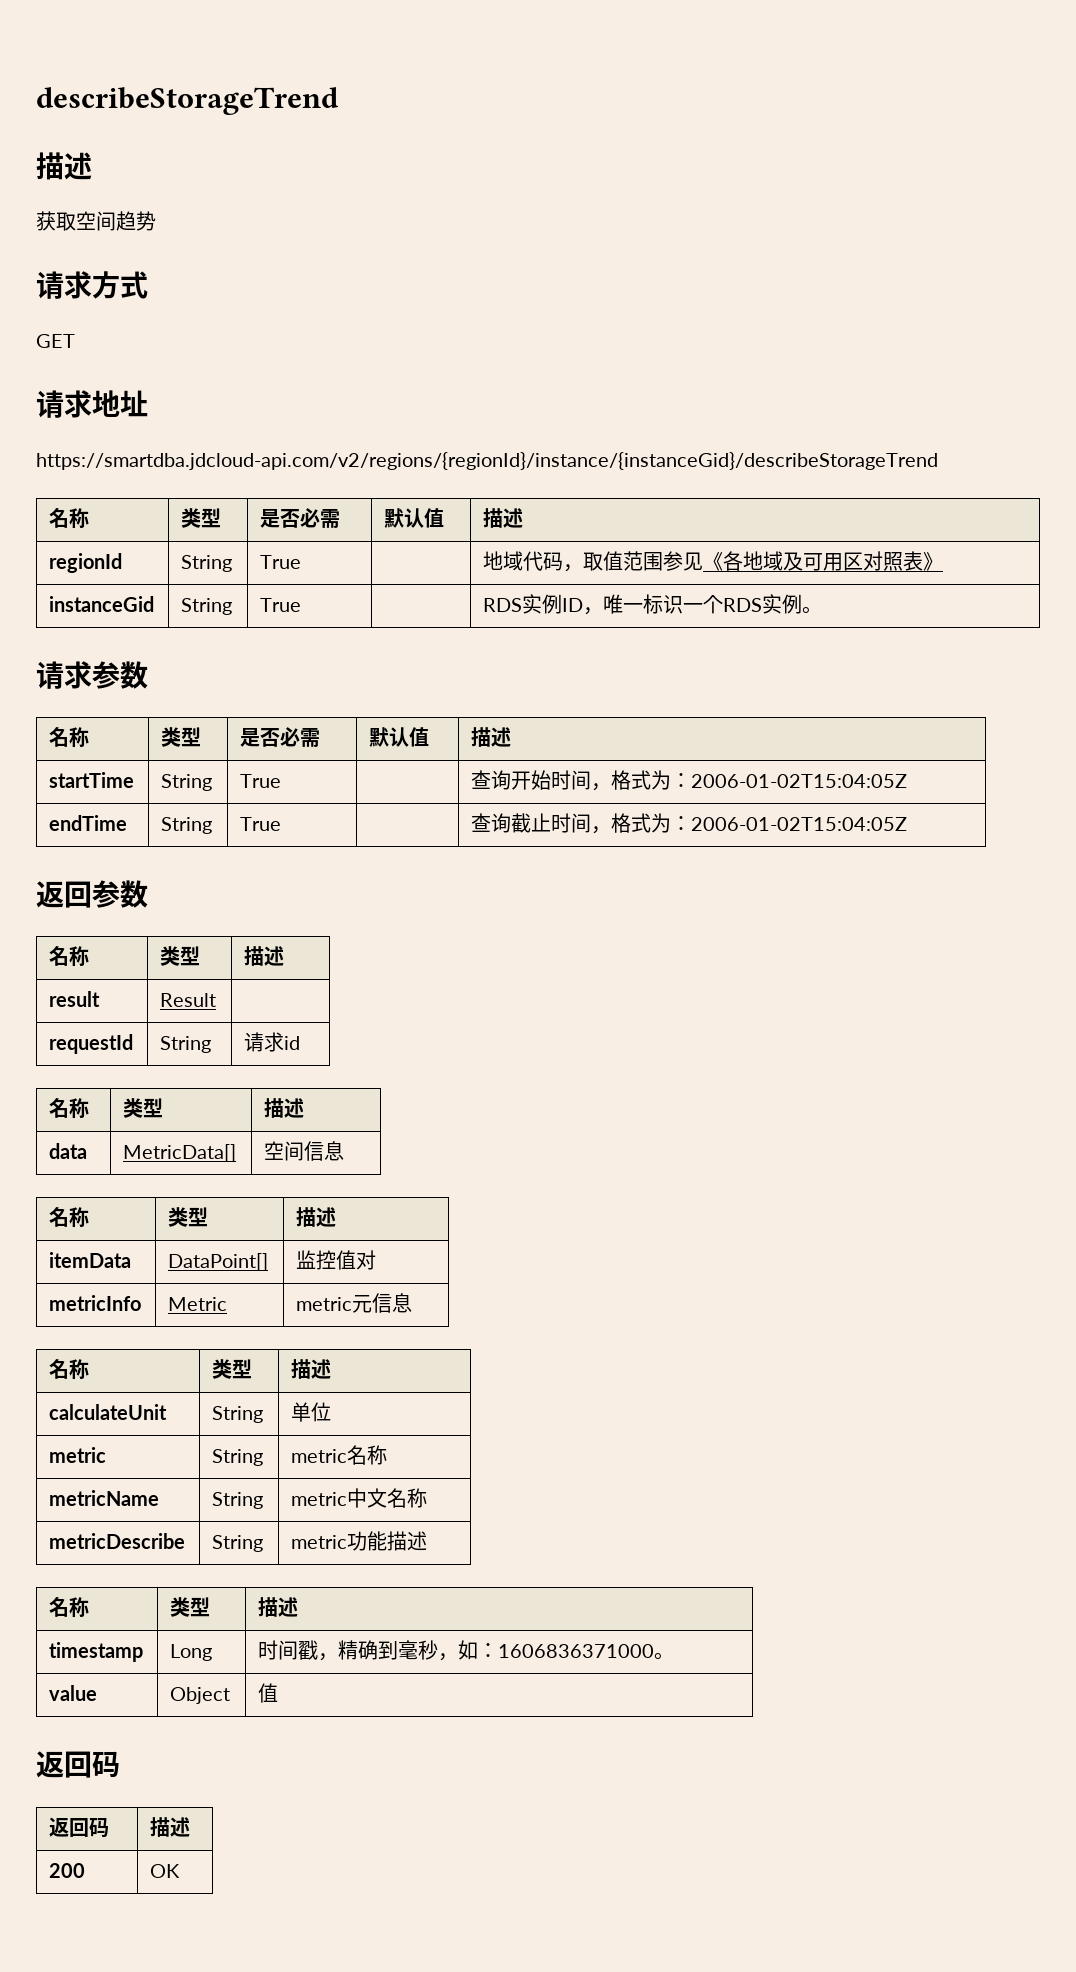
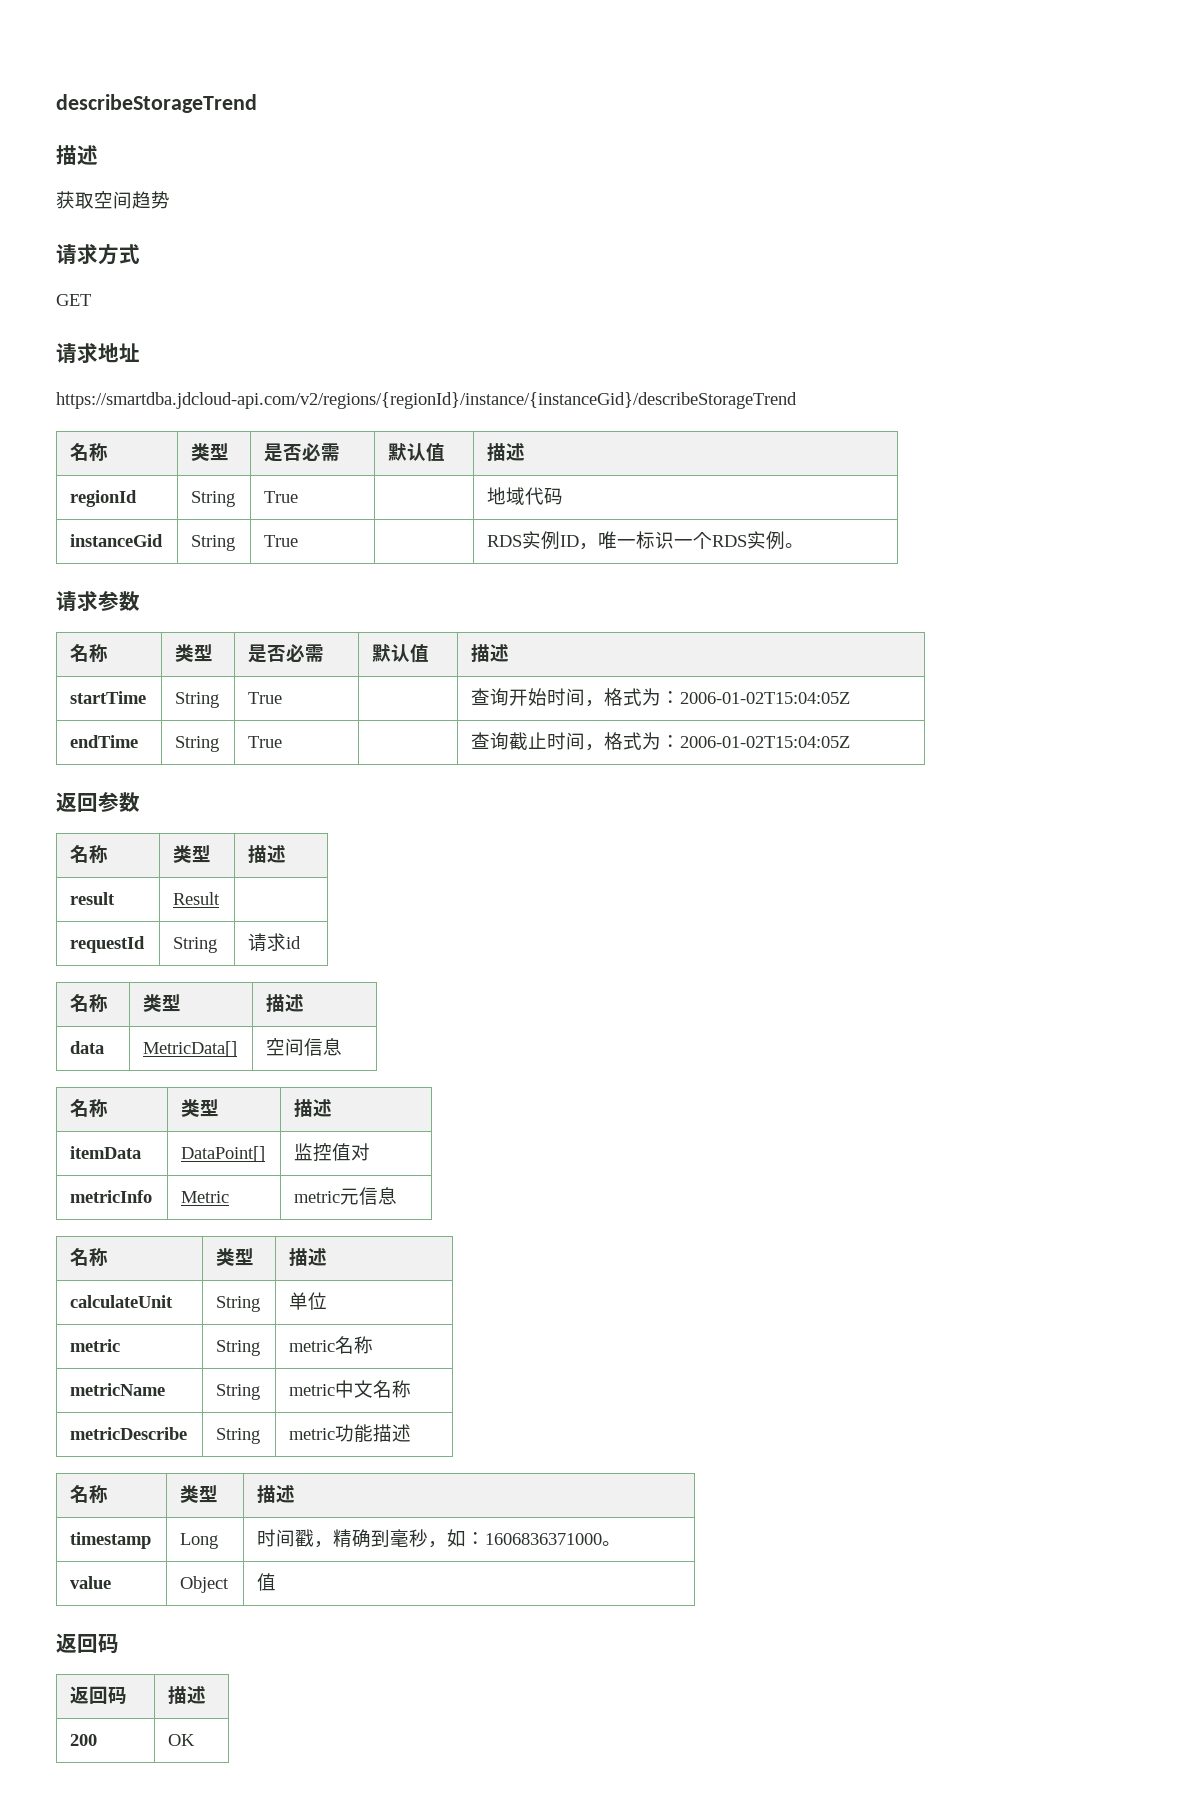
- regionId | String | True | | 地域代码，取值范围参见《各地域及可用区对照表》
+ regionId | String | True | | 地域代码

